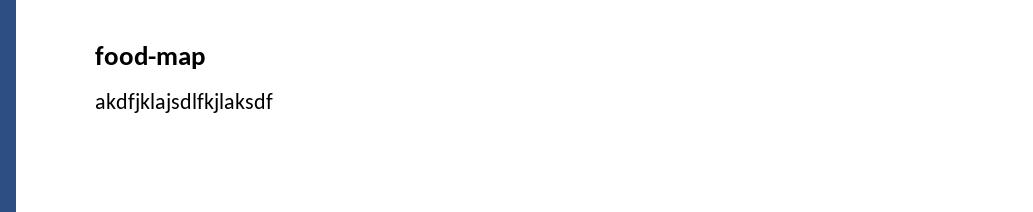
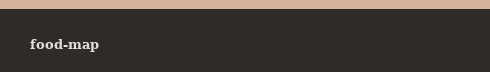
- akdfjklajsdlfkjlaksdf

